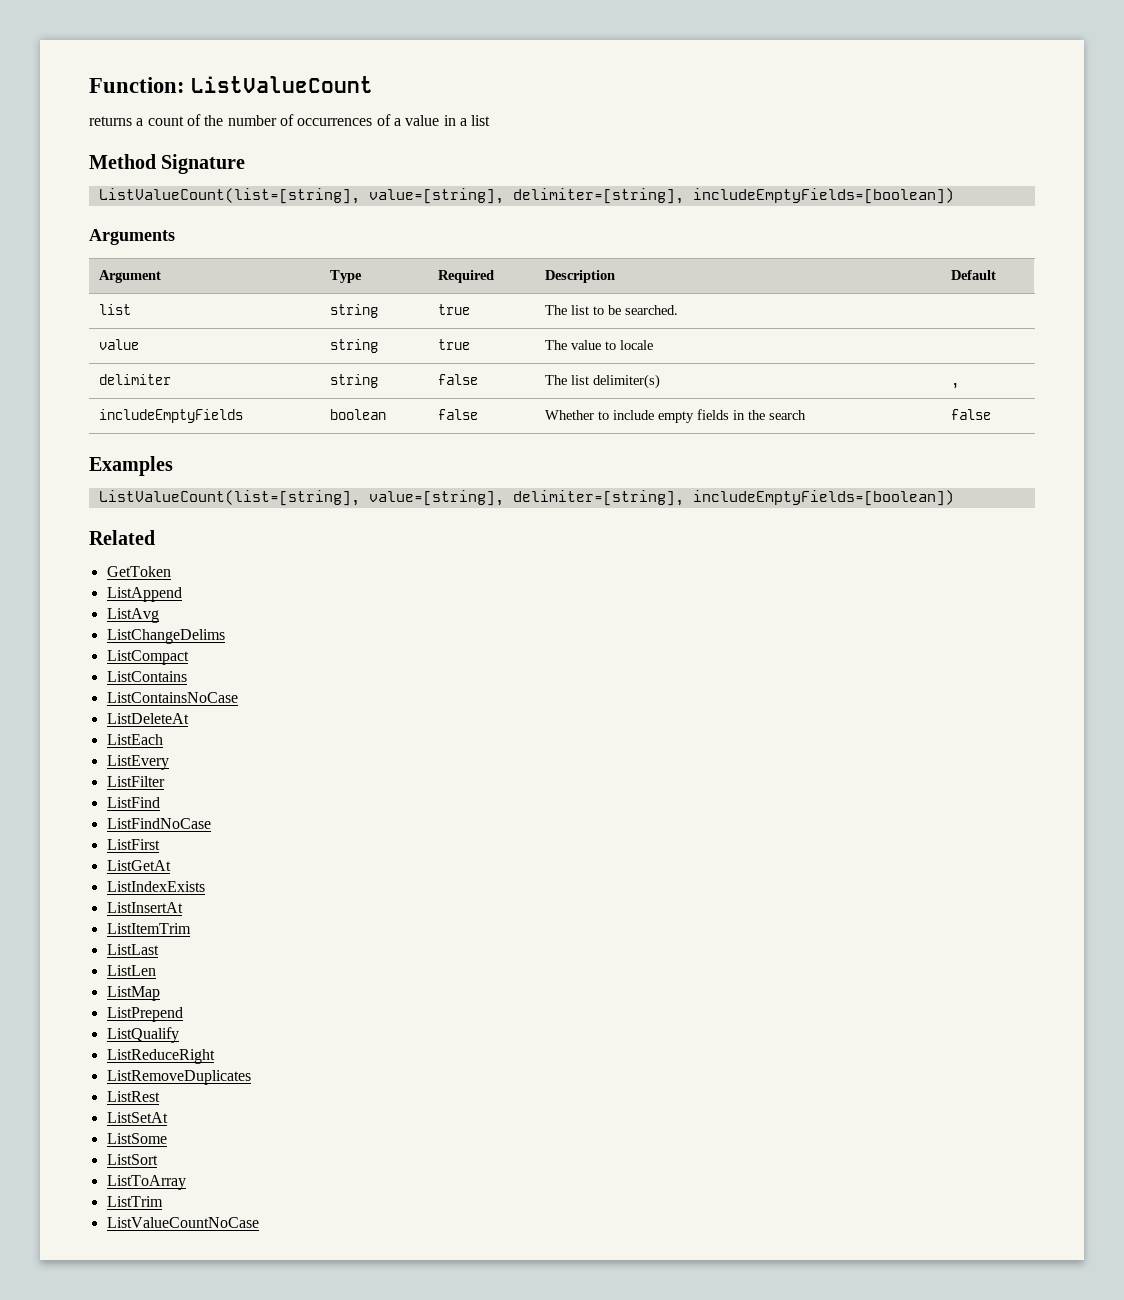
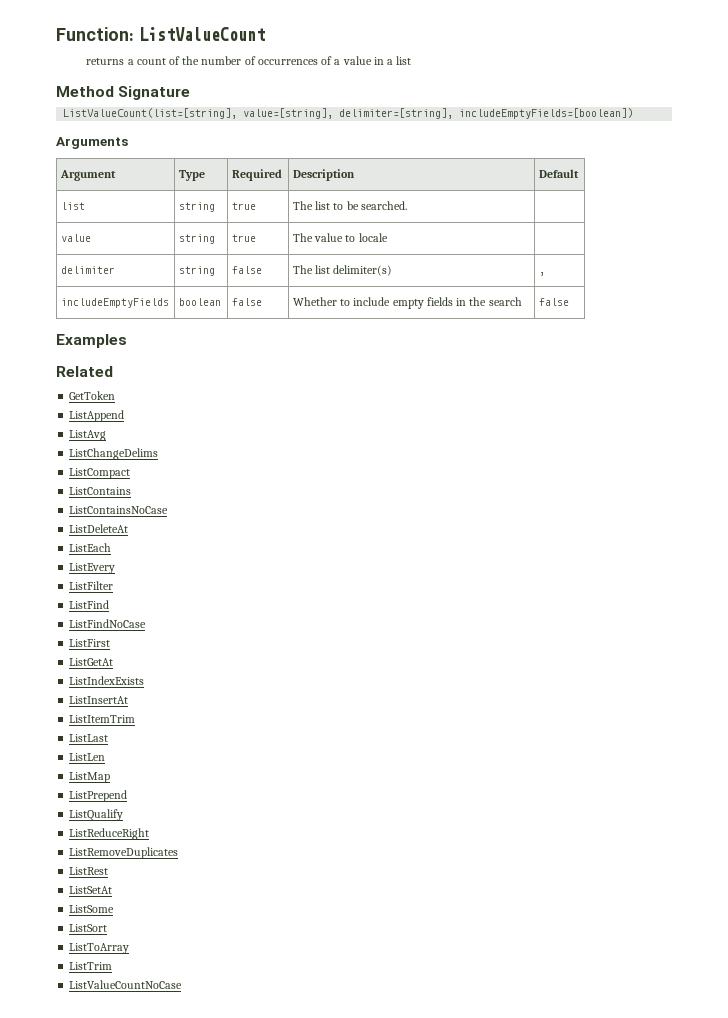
  Examples
- ListValueCount(list=[string], value=[string], delimiter=[string], includeEmptyFields=[boolean])

